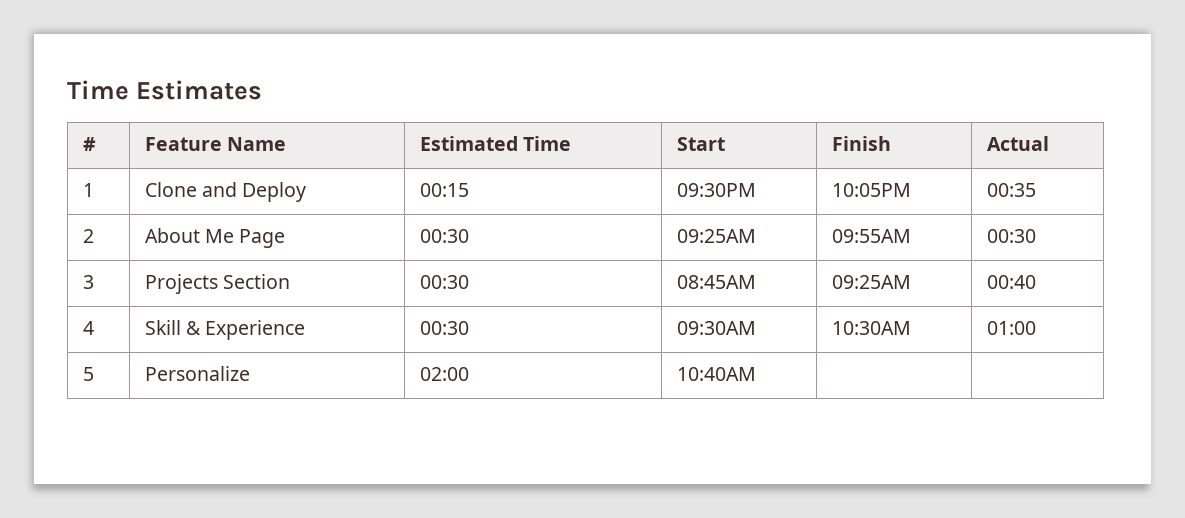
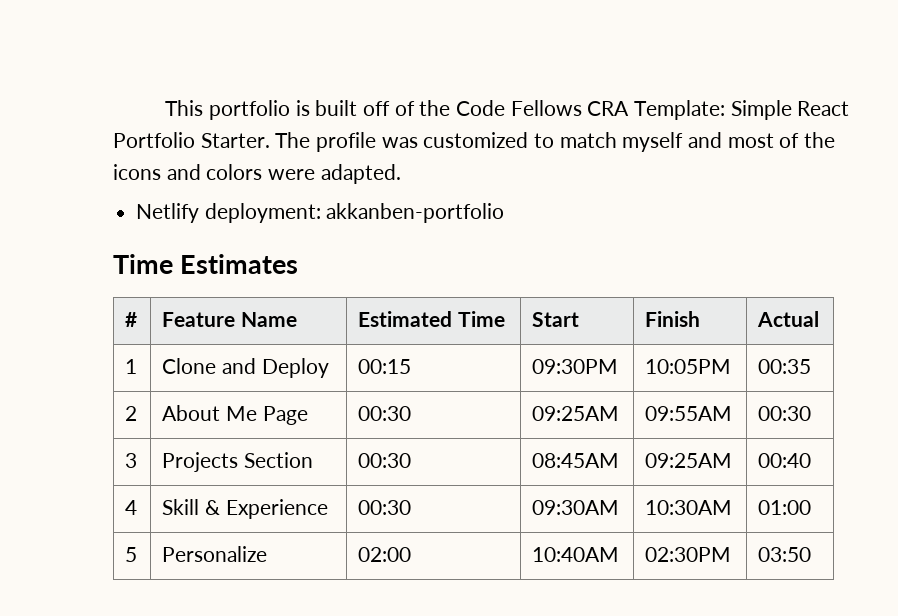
+ This portfolio is built off of the Code Fellows CRA Template: Simple React Portfolio Starter. The profile was customized to match myself and most of the icons and colors were adapted.
+ Netlify deployment: akkanben-portfolio
- 5 | Personalize | 02:00 | 10:40AM | |
+ 5 | Personalize | 02:00 | 10:40AM | 02:30PM | 03:50

